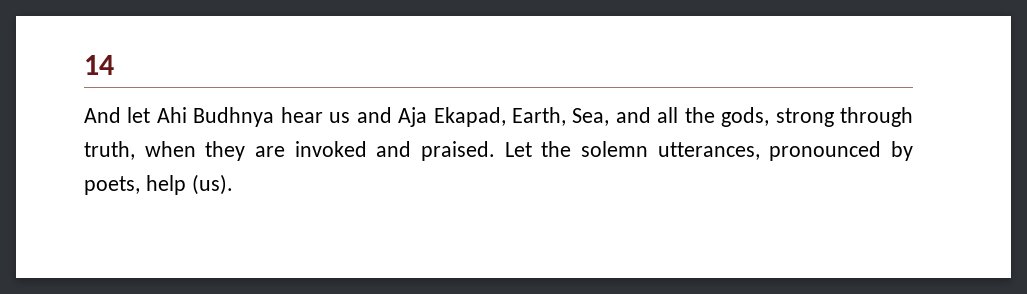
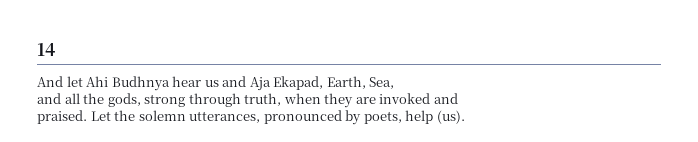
- And let Ahi Budhnya hear us and Aja Ekapad, Earth, Sea, and all the gods, strong through truth, when they are invoked and praised.
+ And let Ahi Budhnya hear us and Aja Ekapad, Earth, Sea,
+ and all the gods, strong through truth, when they are invoked and
+ praised.

